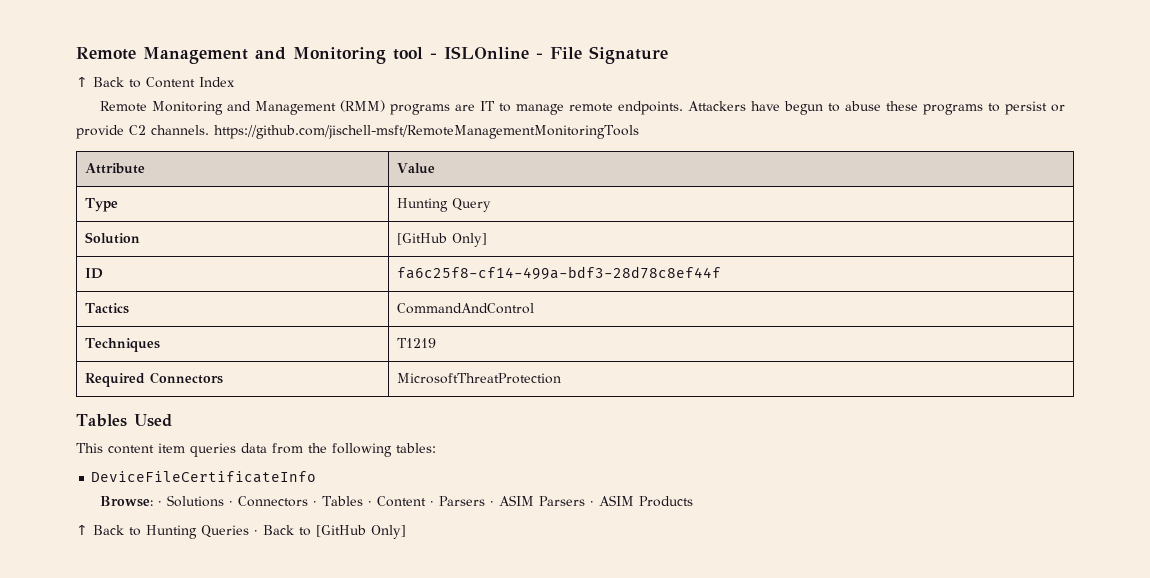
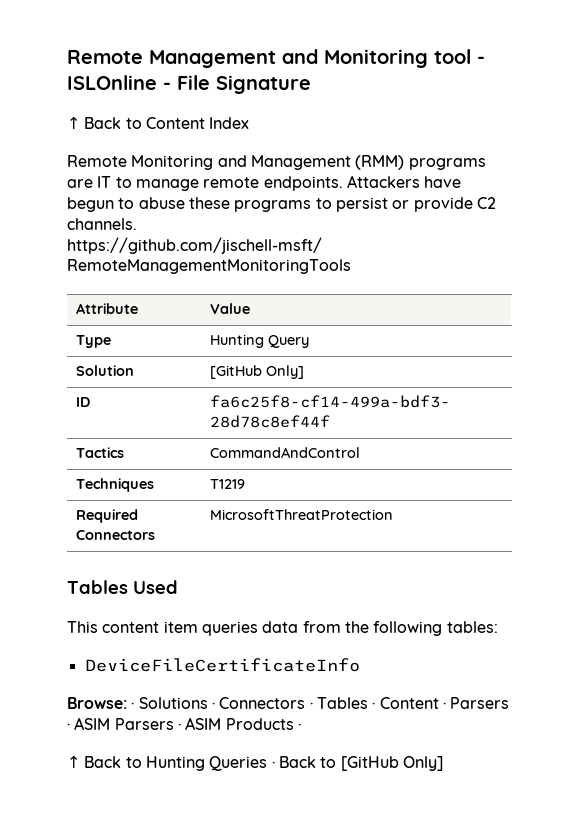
- Browse: · Solutions · Connectors · Tables · Content · Parsers · ASIM Parsers · ASIM Products
+ Browse: · Solutions · Connectors · Tables · Content · Parsers · ASIM Parsers · ASIM Products ·

